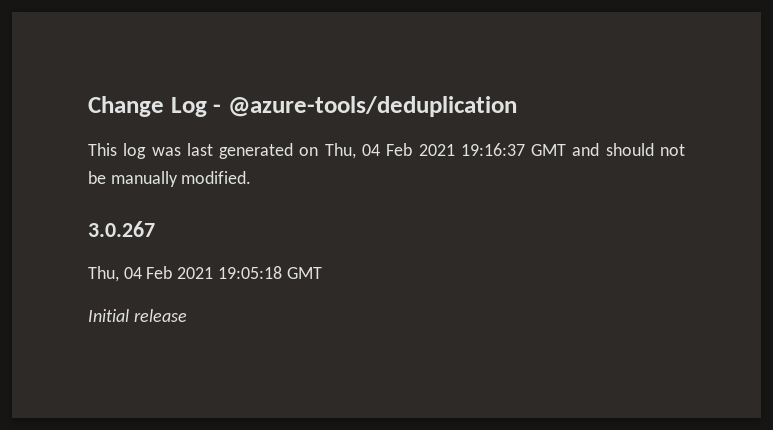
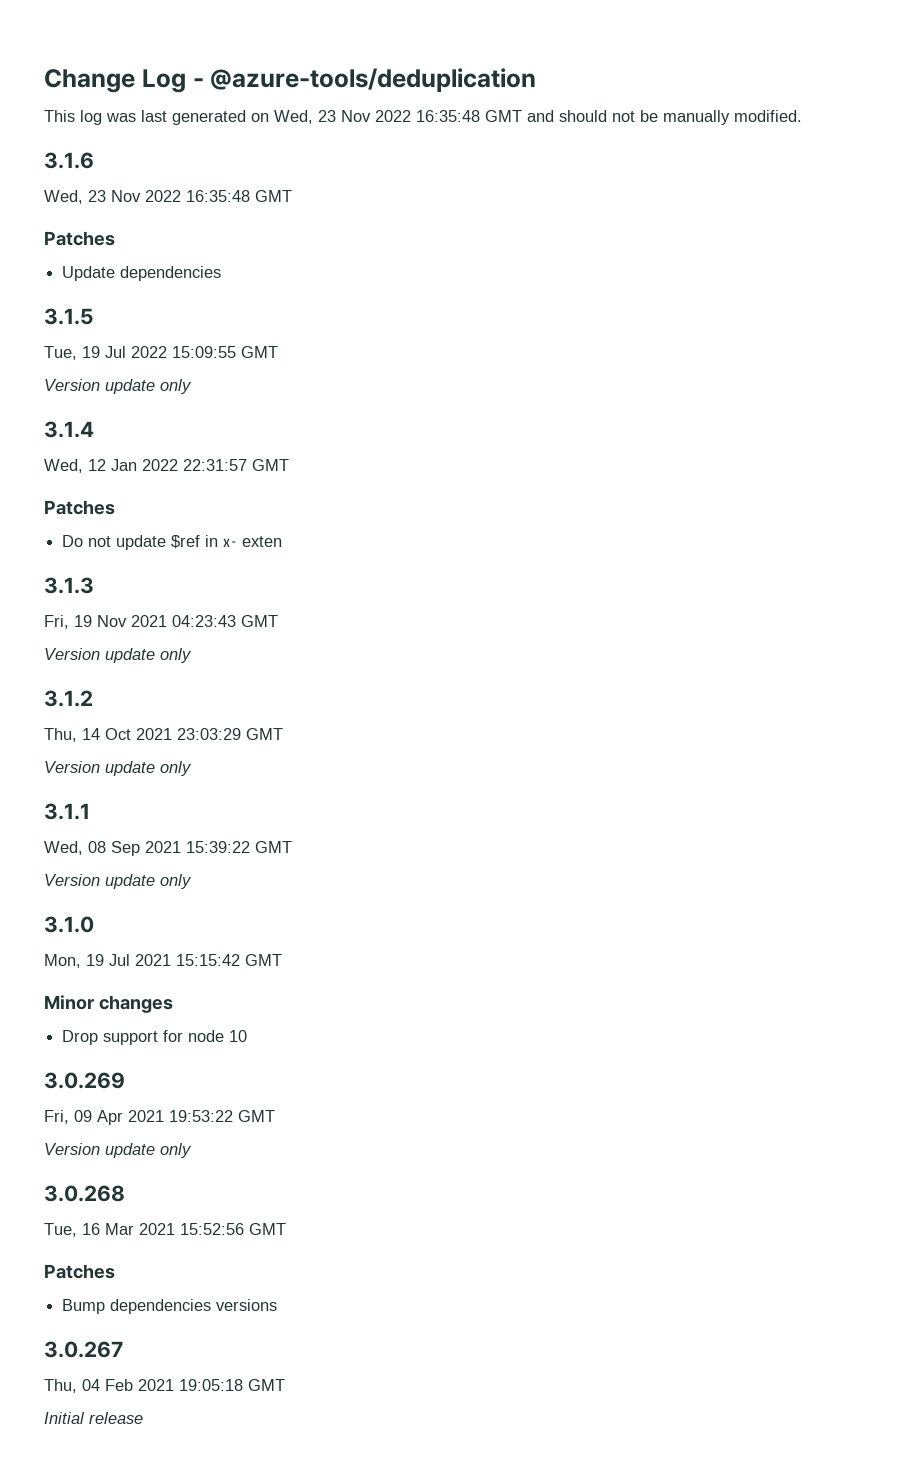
- This log was last generated on Thu, 04 Feb 2021 19:16:37 GMT and should not be manually modified.
+ This log was last generated on Wed, 23 Nov 2022 16:35:48 GMT and should not be manually modified.
+ 3.1.6
+ Wed, 23 Nov 2022 16:35:48 GMT
+ Patches
+ Update dependencies
+ 3.1.5
+ Tue, 19 Jul 2022 15:09:55 GMT
+ Version update only
+ 3.1.4
+ Wed, 12 Jan 2022 22:31:57 GMT
+ Patches
+ Do not update $ref in x- exten
+ 3.1.3
+ Fri, 19 Nov 2021 04:23:43 GMT
+ Version update only
+ 3.1.2
+ Thu, 14 Oct 2021 23:03:29 GMT
+ Version update only
+ 3.1.1
+ Wed, 08 Sep 2021 15:39:22 GMT
+ Version update only
+ 3.1.0
+ Mon, 19 Jul 2021 15:15:42 GMT
+ Minor changes
+ Drop support for node 10
+ 3.0.269
+ Fri, 09 Apr 2021 19:53:22 GMT
+ Version update only
+ 3.0.268
+ Tue, 16 Mar 2021 15:52:56 GMT
+ Patches
+ Bump dependencies versions

